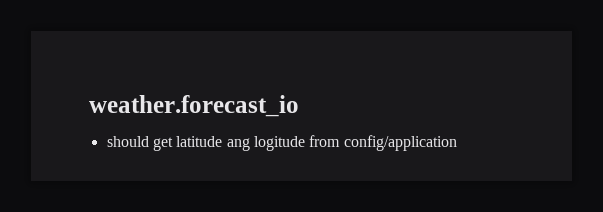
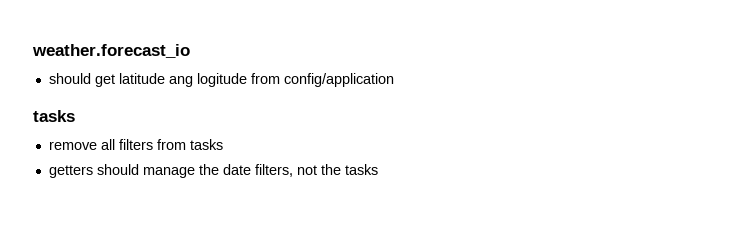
  should get latitude ang logitude from config/application
+ tasks
+ remove all filters from tasks
+ getters should manage the date filters, not the tasks

